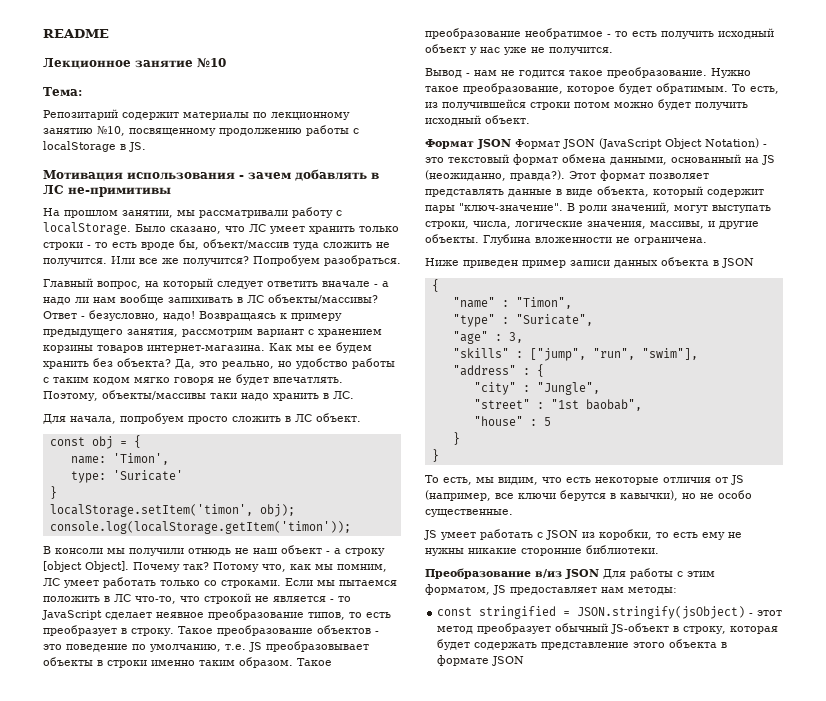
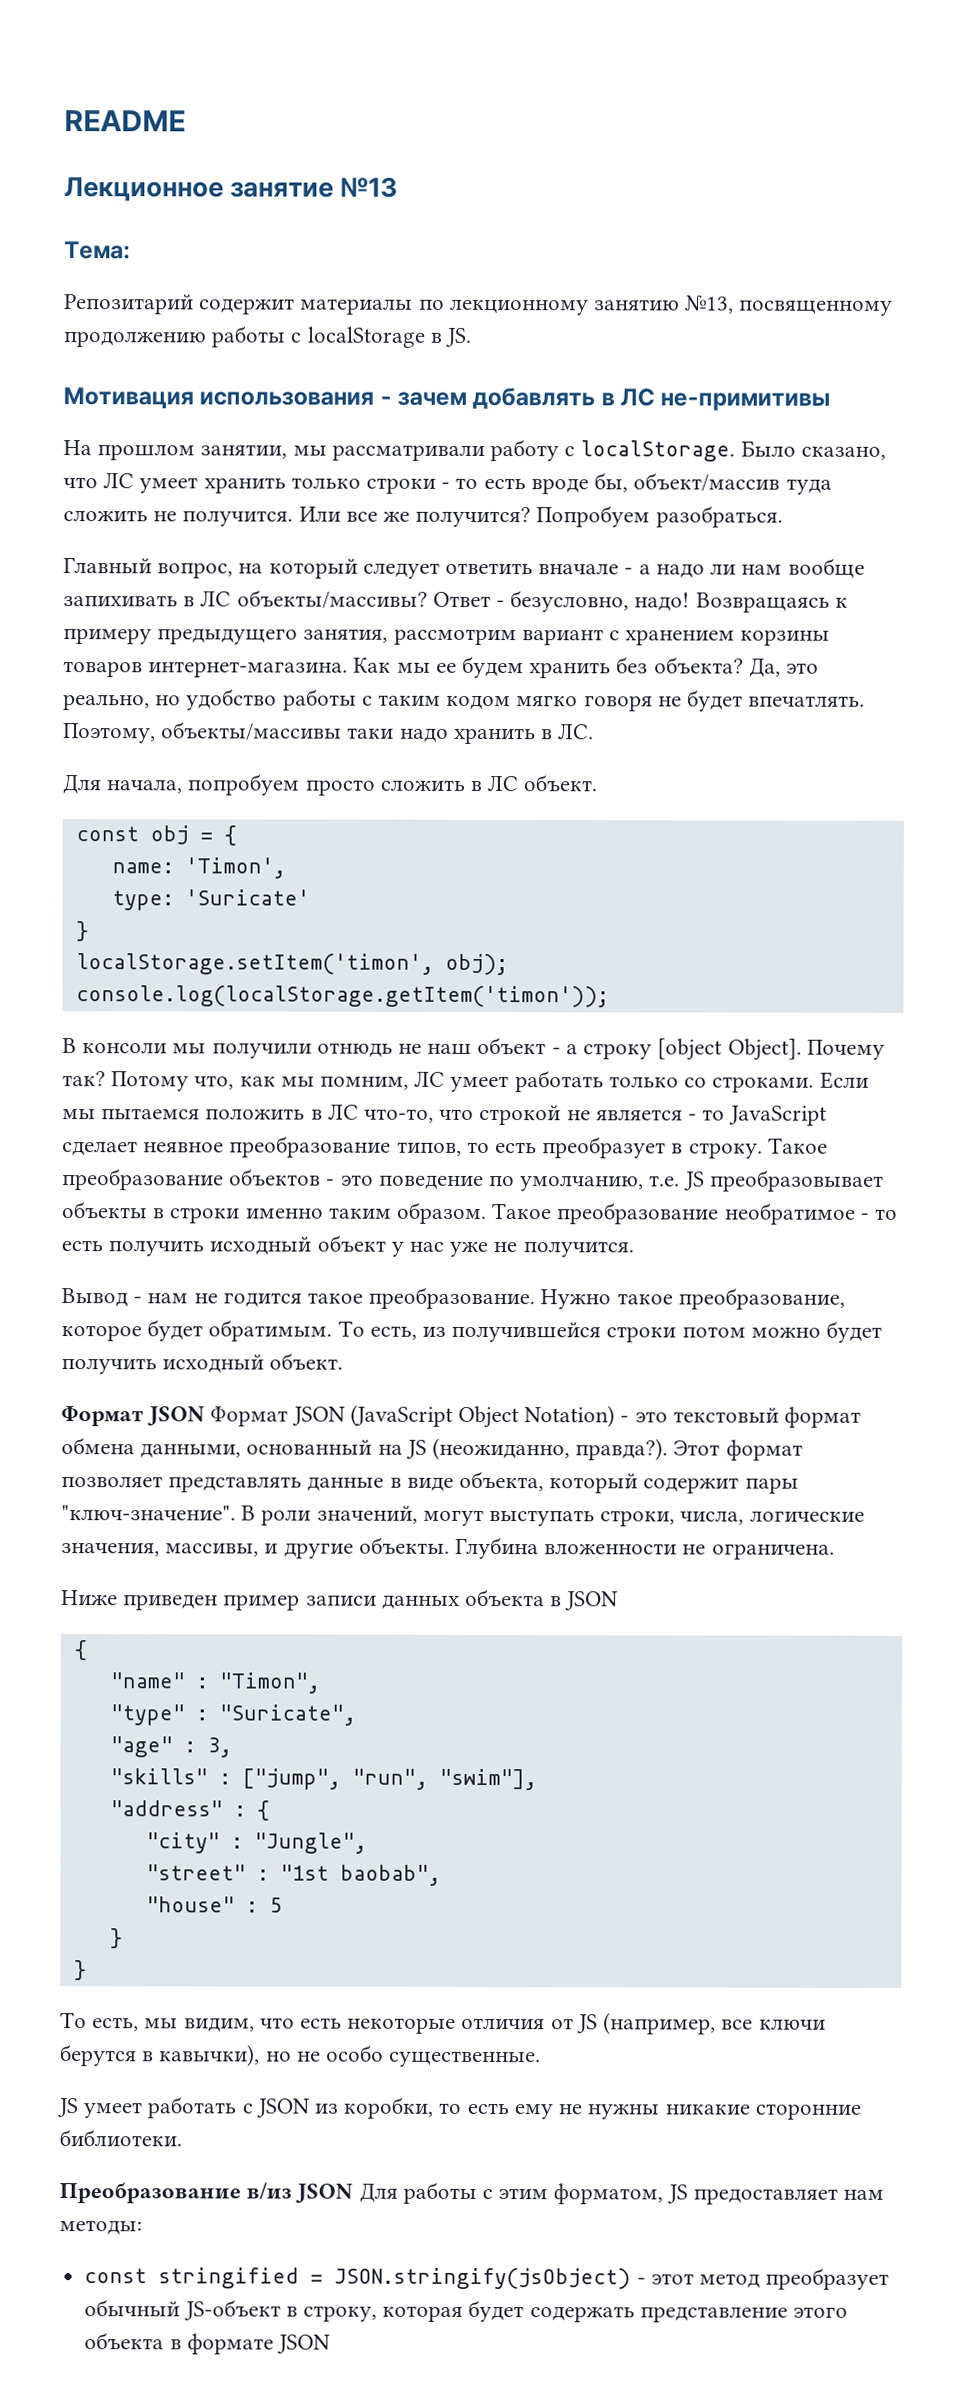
- Лекционное занятие №10
+ Лекционное занятие №13
- Репозитарий содержит материалы по лекционному занятию №10, посвященному продолжению работы с localStorage в JS.
+ Репозитарий содержит материалы по лекционному занятию №13, посвященному продолжению работы с localStorage в JS.

